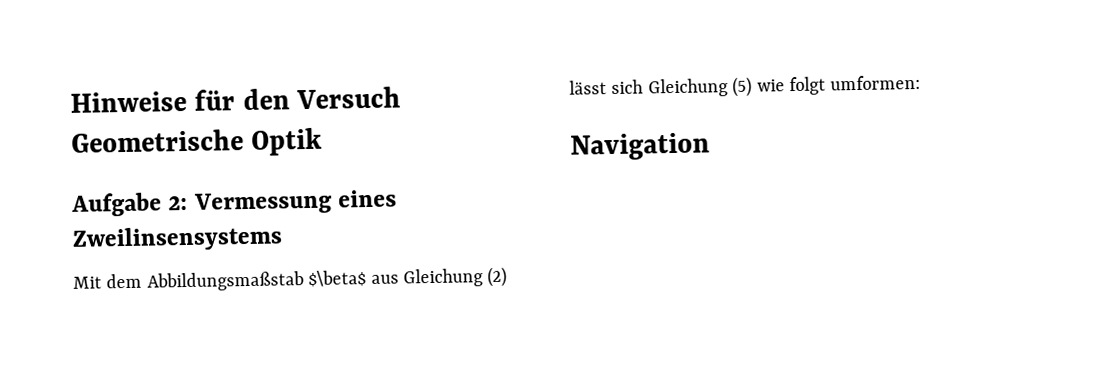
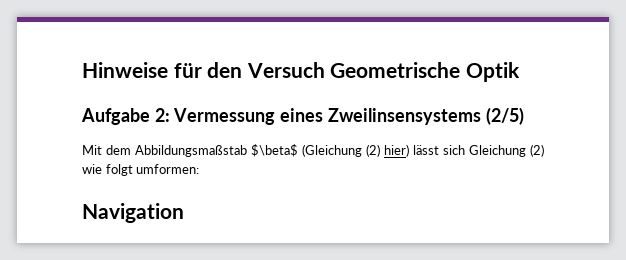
- Aufgabe 2: Vermessung eines Zweilinsensystems
+ Aufgabe 2: Vermessung eines Zweilinsensystems (2/5)
- Mit dem Abbildungsmaßstab $\beta$ aus Gleichung (2) lässt sich Gleichung (5) wie folgt umformen:
+ Mit dem Abbildungsmaßstab $\beta$ (Gleichung (2) hier) lässt sich Gleichung (2) wie folgt umformen:

